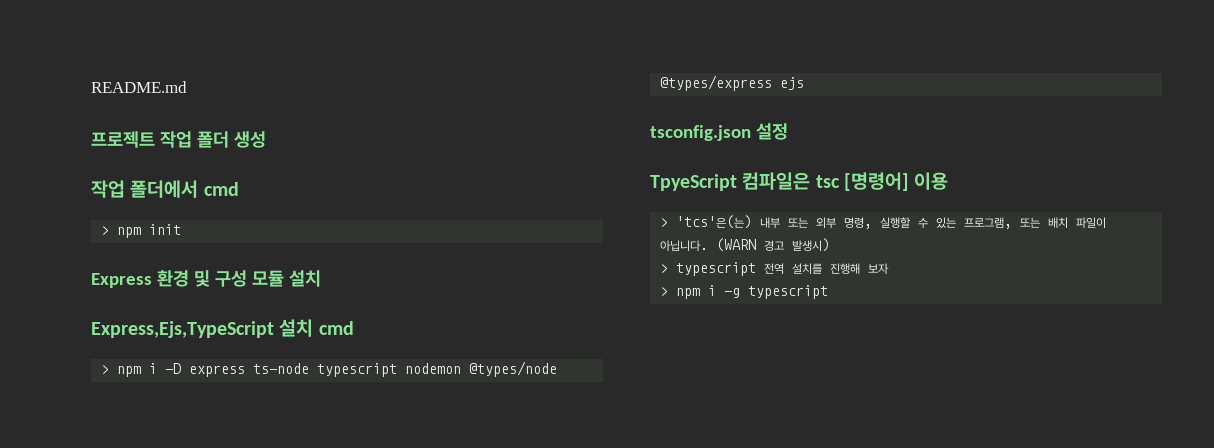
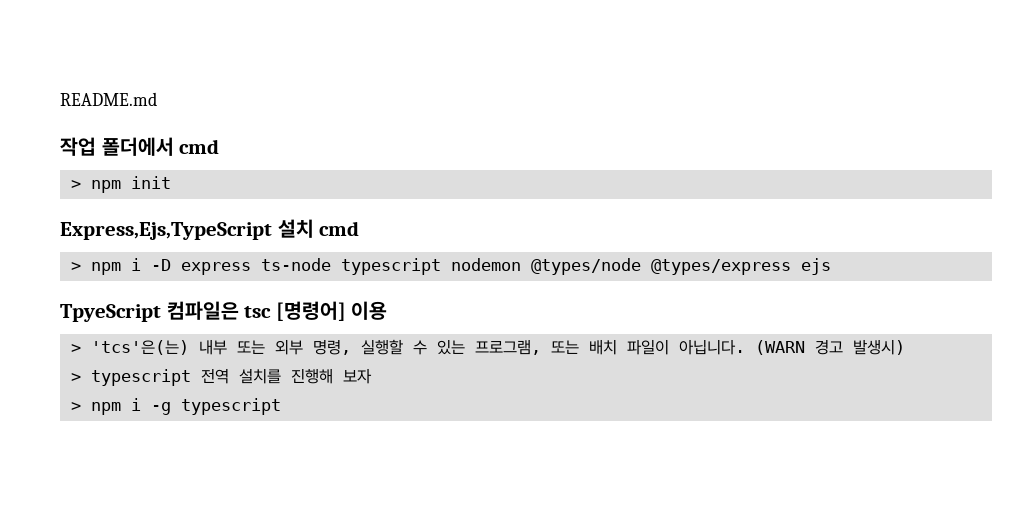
- 프로젝트 작업 폴더 생성
- Express 환경 및 구성 모듈 설치
- tsconfig.json 설정

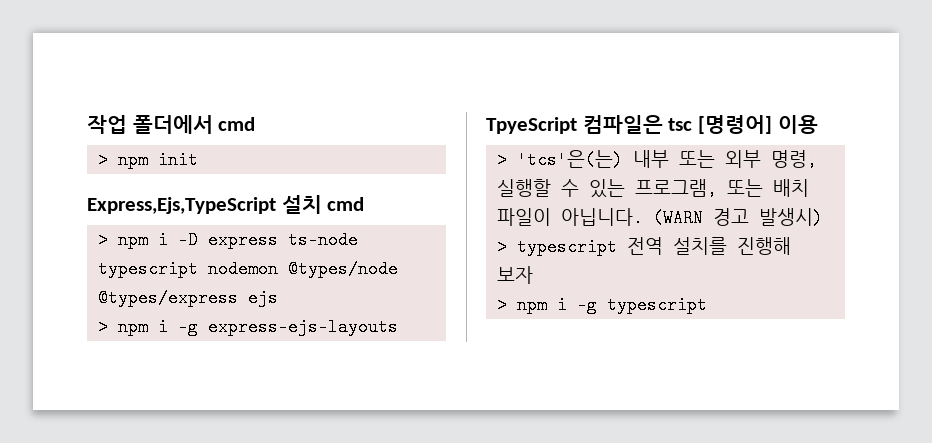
- README.md
+ > npm i -g express-ejs-layouts

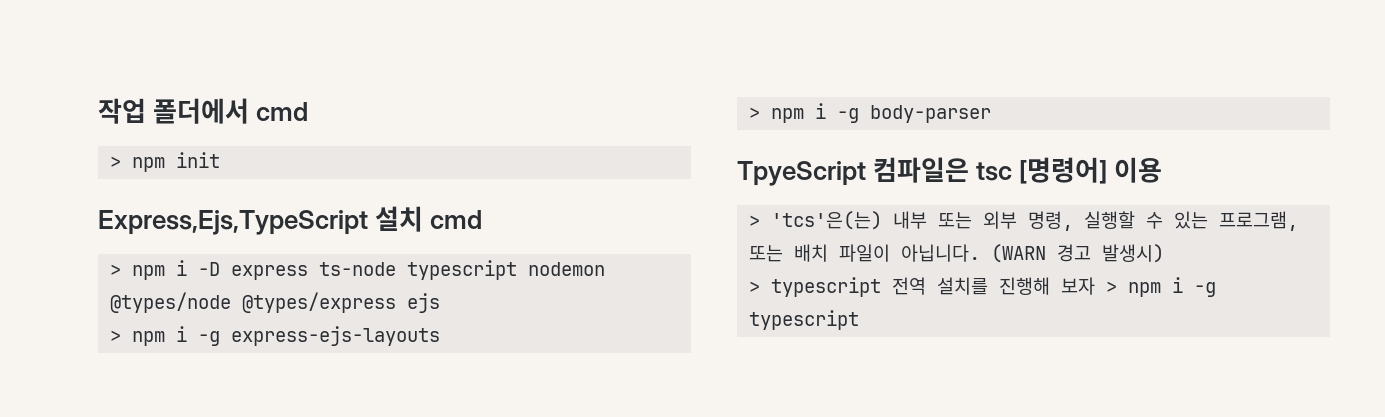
+ > npm i -g body-parser
- > typescript 전역 설치를 진행해 보자
- > npm i -g typescript
+ > typescript 전역 설치를 진행해 보자 > npm i -g typescript

